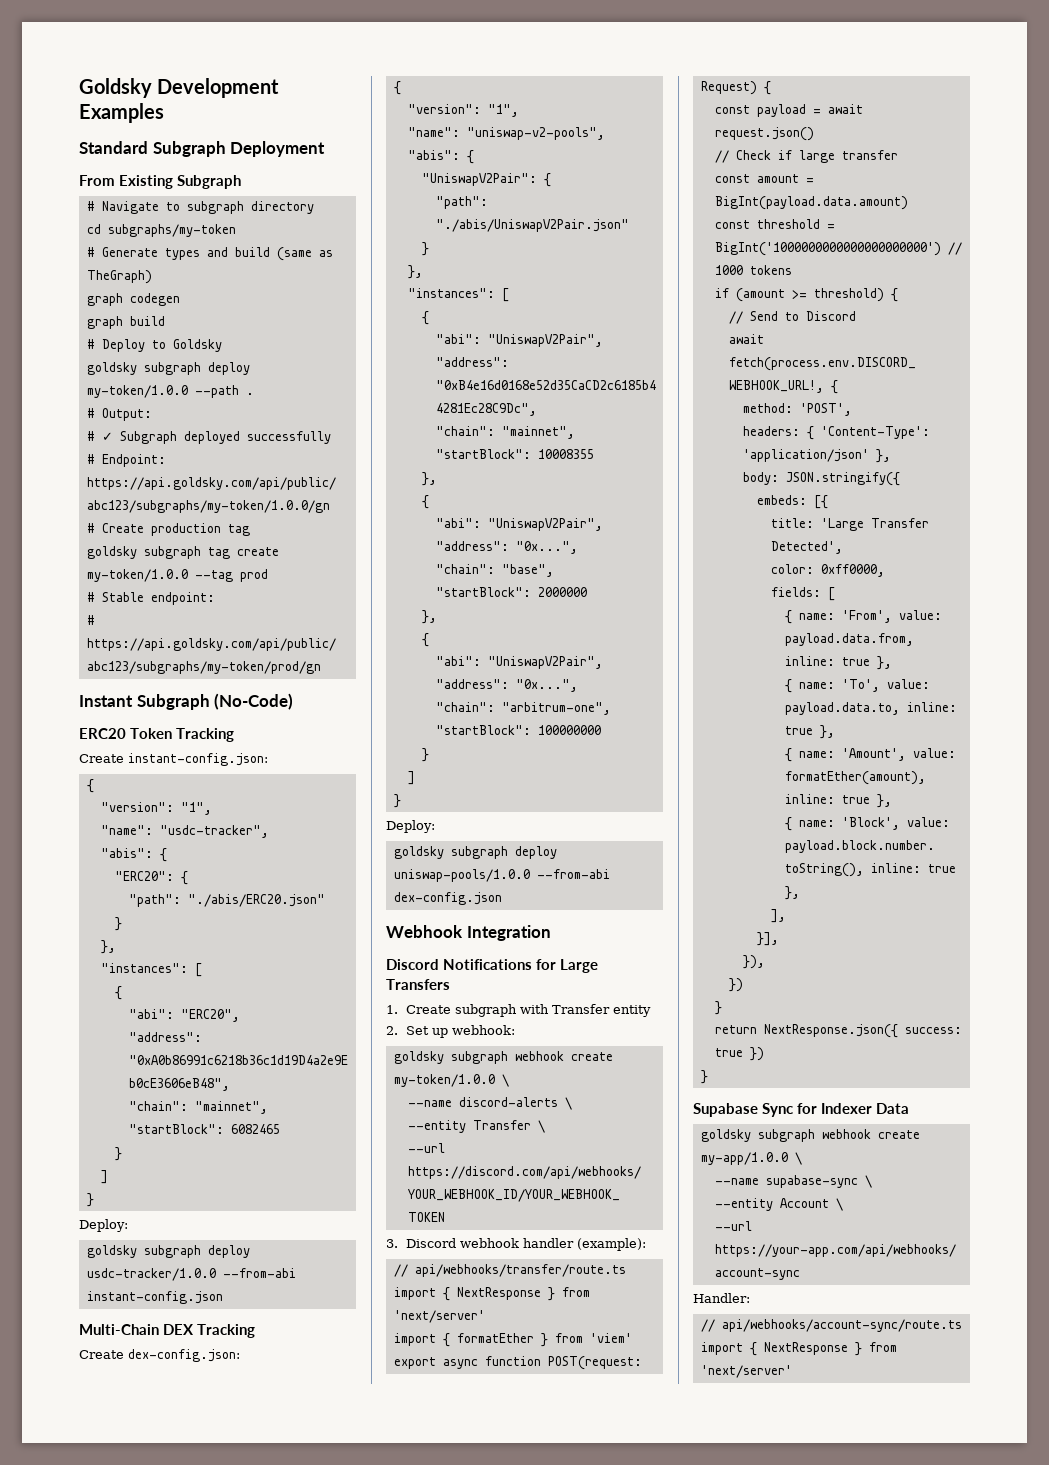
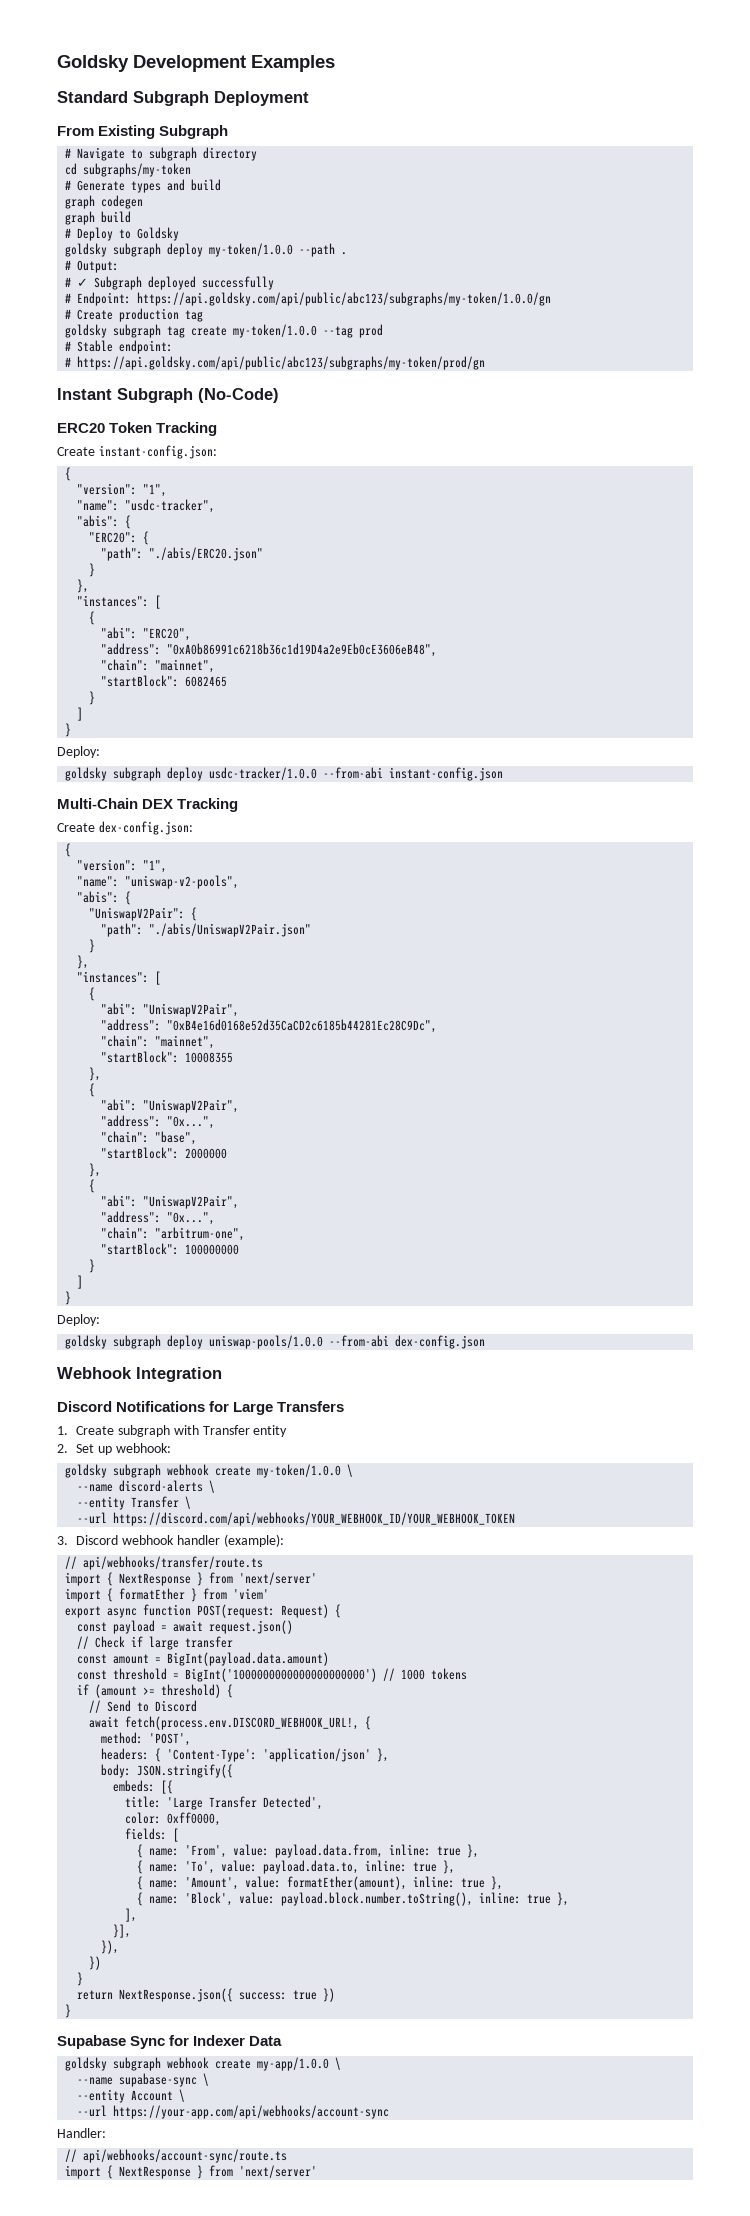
- # Generate types and build (same as TheGraph)
+ # Generate types and build

